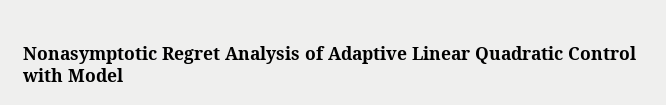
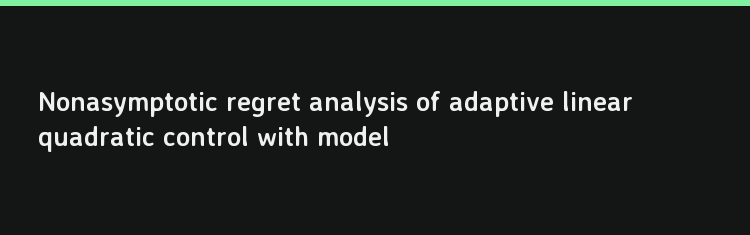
- Nonasymptotic Regret Analysis of Adaptive Linear Quadratic Control with Model
+ Nonasymptotic regret analysis of adaptive linear quadratic control with model

